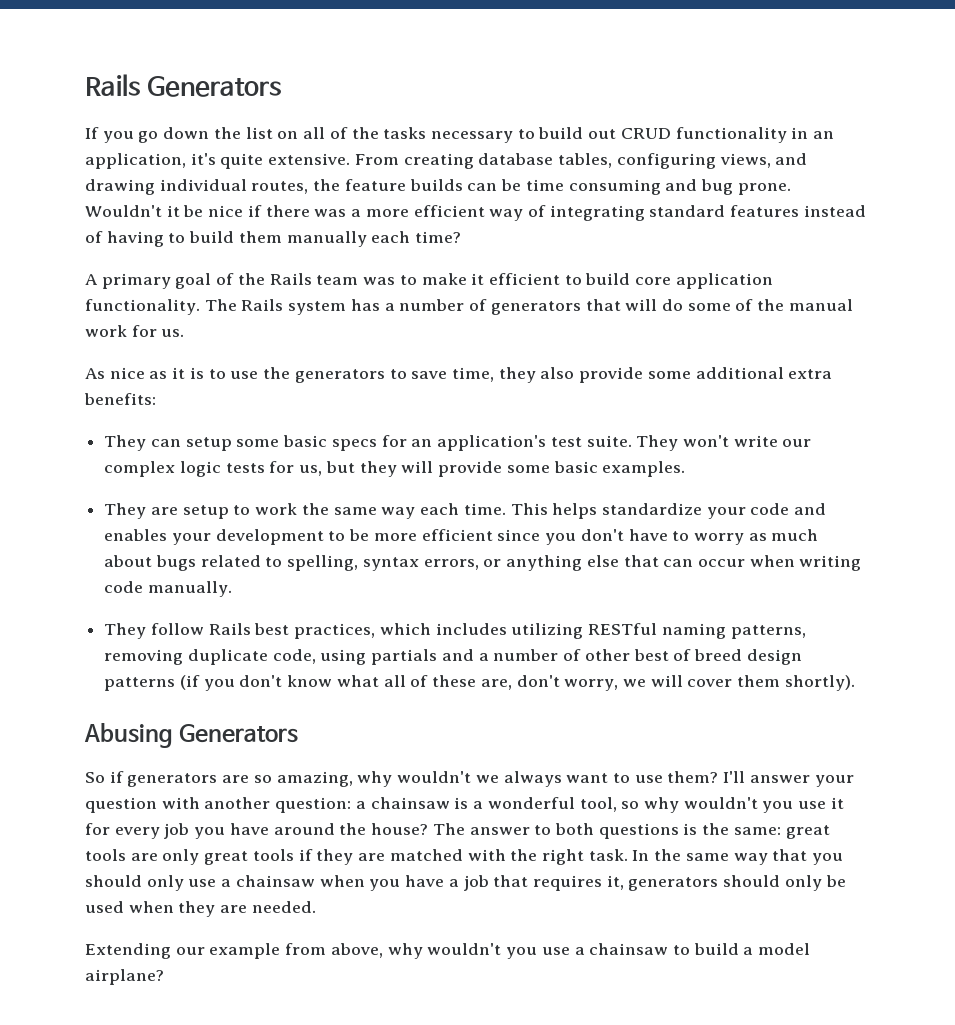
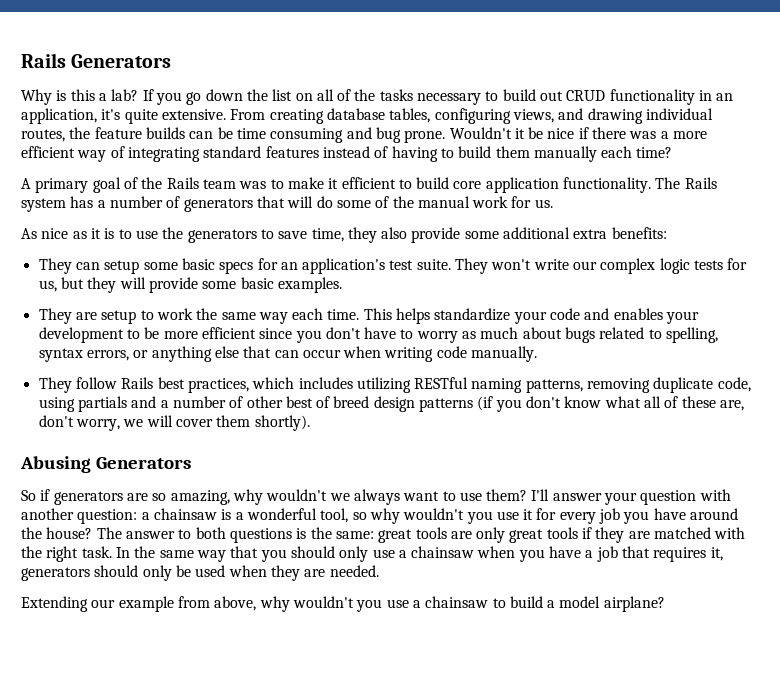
+ Why is this a lab?

